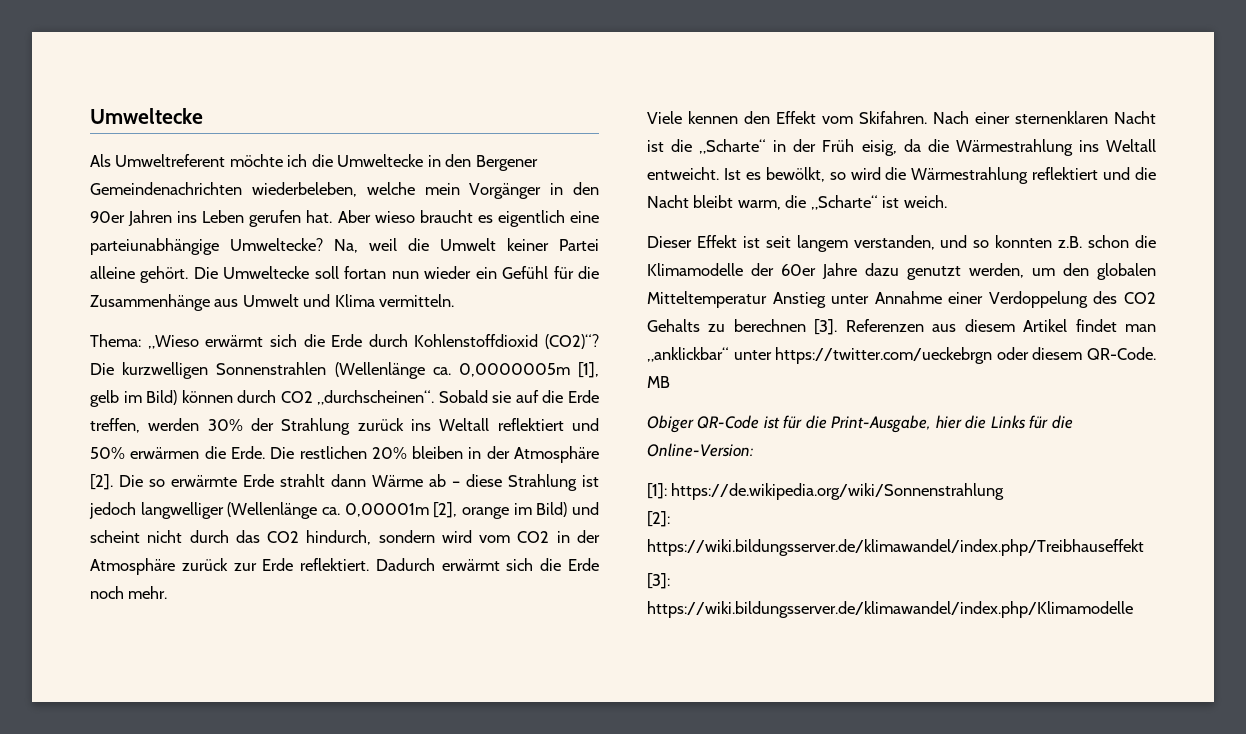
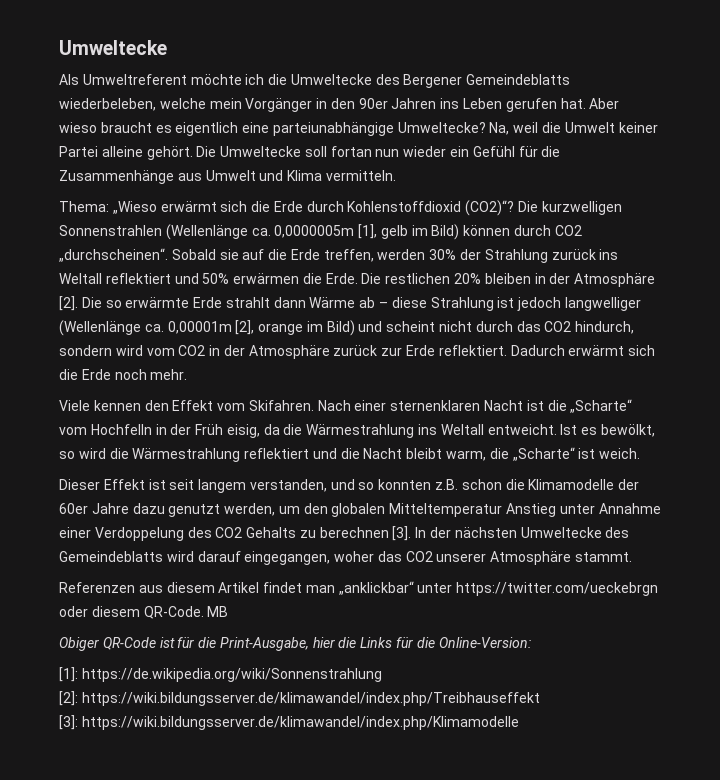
- Als Umweltreferent möchte ich die Umweltecke in den Bergener Gemeindenachrichten wiederbeleben, welche mein Vorgänger in den 90er Jahren ins Leben gerufen hat.
+ Als Umweltreferent möchte ich die Umweltecke des Bergener Gemeindeblatts wiederbeleben, welche mein Vorgänger in den 90er Jahren ins Leben gerufen hat.
- Nach einer sternenklaren Nacht ist die „Scharte“ in der Früh eisig, da die Wärmestrahlung ins Weltall entweicht.
+ Nach einer sternenklaren Nacht ist die „Scharte“ vom Hochfelln in der Früh eisig, da die Wärmestrahlung ins Weltall entweicht.
- Dieser Effekt ist seit langem verstanden, und so konnten z.B. schon die Klimamodelle der 60er Jahre dazu genutzt werden, um den globalen Mitteltemperatur Anstieg unter Annahme einer Verdoppelung des CO2 Gehalts zu berechnen [3]. Referenzen aus diesem Artikel findet man „anklickbar“ unter https://twitter.com/ueckebrgn oder diesem QR-Code.
+ Dieser Effekt ist seit langem verstanden, und so konnten z.B. schon die Klimamodelle der 60er Jahre dazu genutzt werden, um den globalen Mitteltemperatur Anstieg unter Annahme einer Verdoppelung des CO2 Gehalts zu berechnen [3]. In der nächsten Umweltecke des Gemeindeblatts wird darauf eingegangen, woher das CO2 unserer Atmosphäre stammt.
+ Referenzen aus diesem Artikel findet man „anklickbar“ unter https://twitter.com/ueckebrgn oder diesem QR-Code.

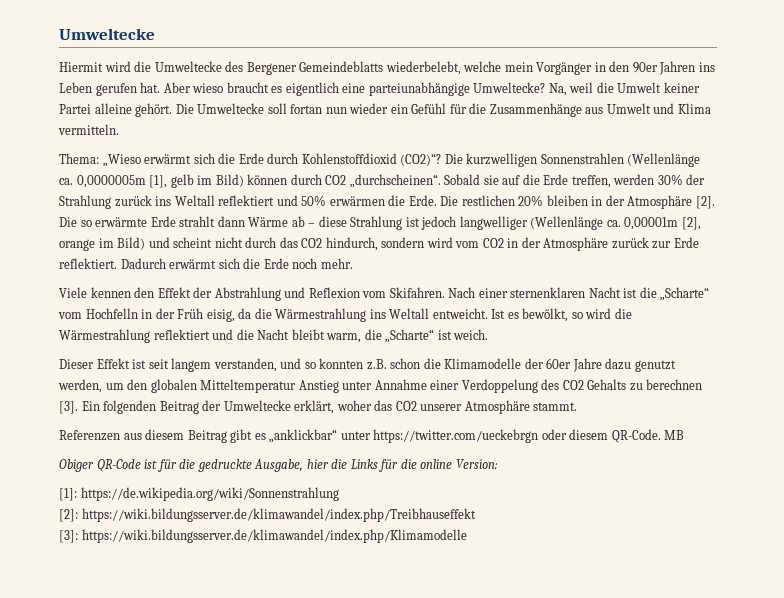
- Als Umweltreferent möchte ich die Umweltecke des Bergener Gemeindeblatts wiederbeleben, welche mein Vorgänger in den 90er Jahren ins Leben gerufen hat.
+ Hiermit wird die Umweltecke des Bergener Gemeindeblatts wiederbelebt, welche mein Vorgänger in den 90er Jahren ins Leben gerufen hat.
- Viele kennen den Effekt vom Skifahren.
+ Viele kennen den Effekt der Abstrahlung und Reflexion vom Skifahren.
- In der nächsten Umweltecke des Gemeindeblatts wird darauf eingegangen, woher das CO2 unserer Atmosphäre stammt.
+ Ein folgenden Beitrag der Umweltecke erklärt, woher das CO2 unserer Atmosphäre stammt.
- Referenzen aus diesem Artikel findet man „anklickbar“ unter https://twitter.com/ueckebrgn oder diesem QR-Code.
+ Referenzen aus diesem Beitrag gibt es „anklickbar“ unter https://twitter.com/ueckebrgn oder diesem QR-Code.
- Obiger QR-Code ist für die Print-Ausgabe, hier die Links für die Online-Version:
+ Obiger QR-Code ist für die gedruckte Ausgabe, hier die Links für die online Version:

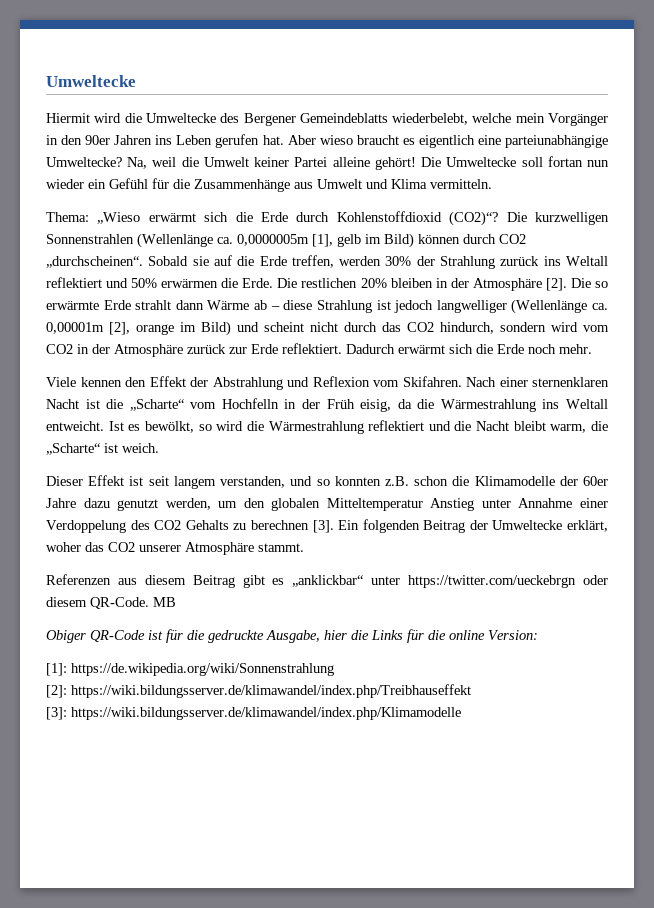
- Na, weil die Umwelt keiner Partei alleine gehört.
+ Na, weil die Umwelt keiner Partei alleine gehört!

